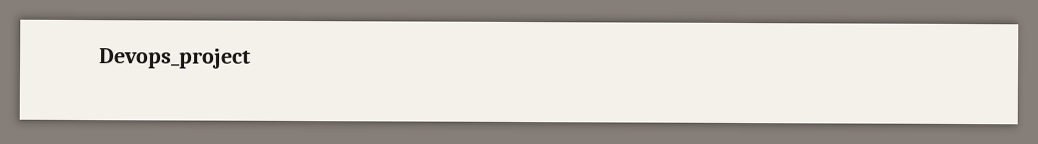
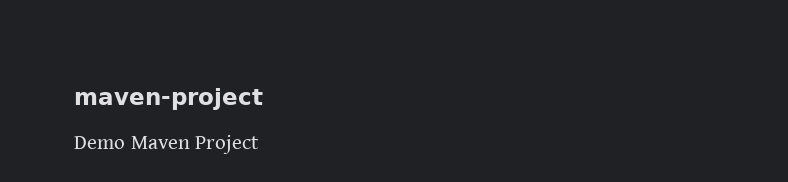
- Devops_project
+ maven-project
+ Demo Maven Project

